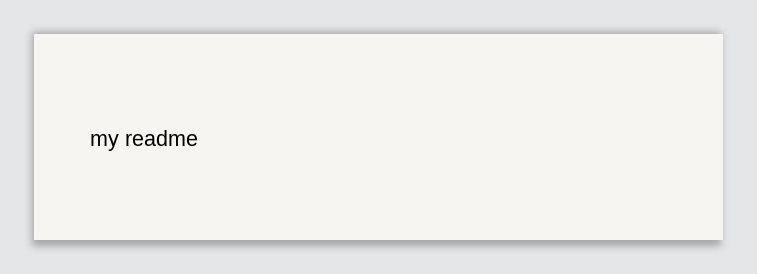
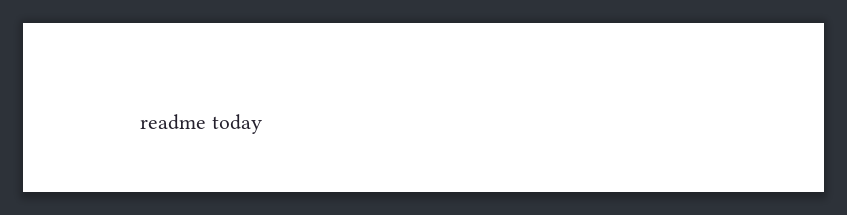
- my readme
+ readme today

